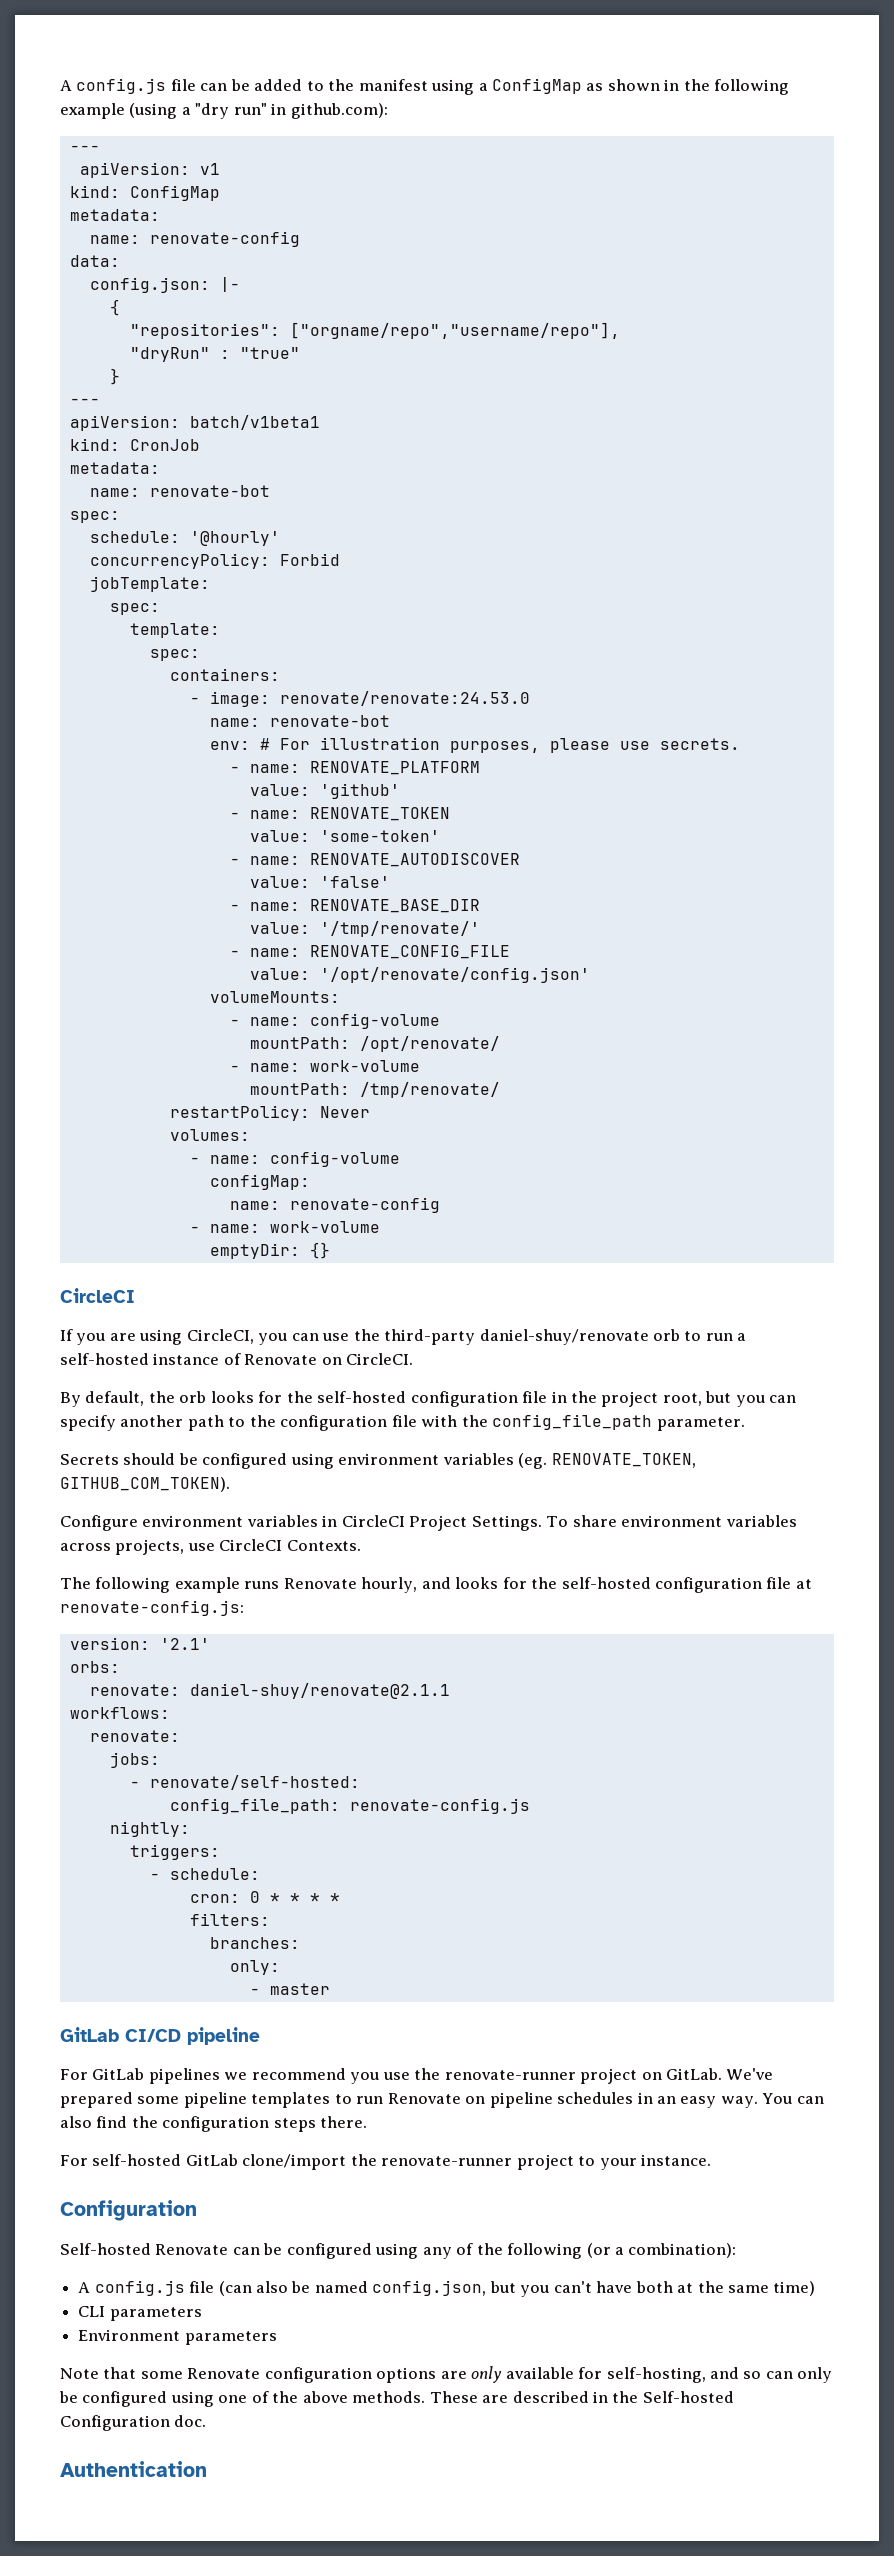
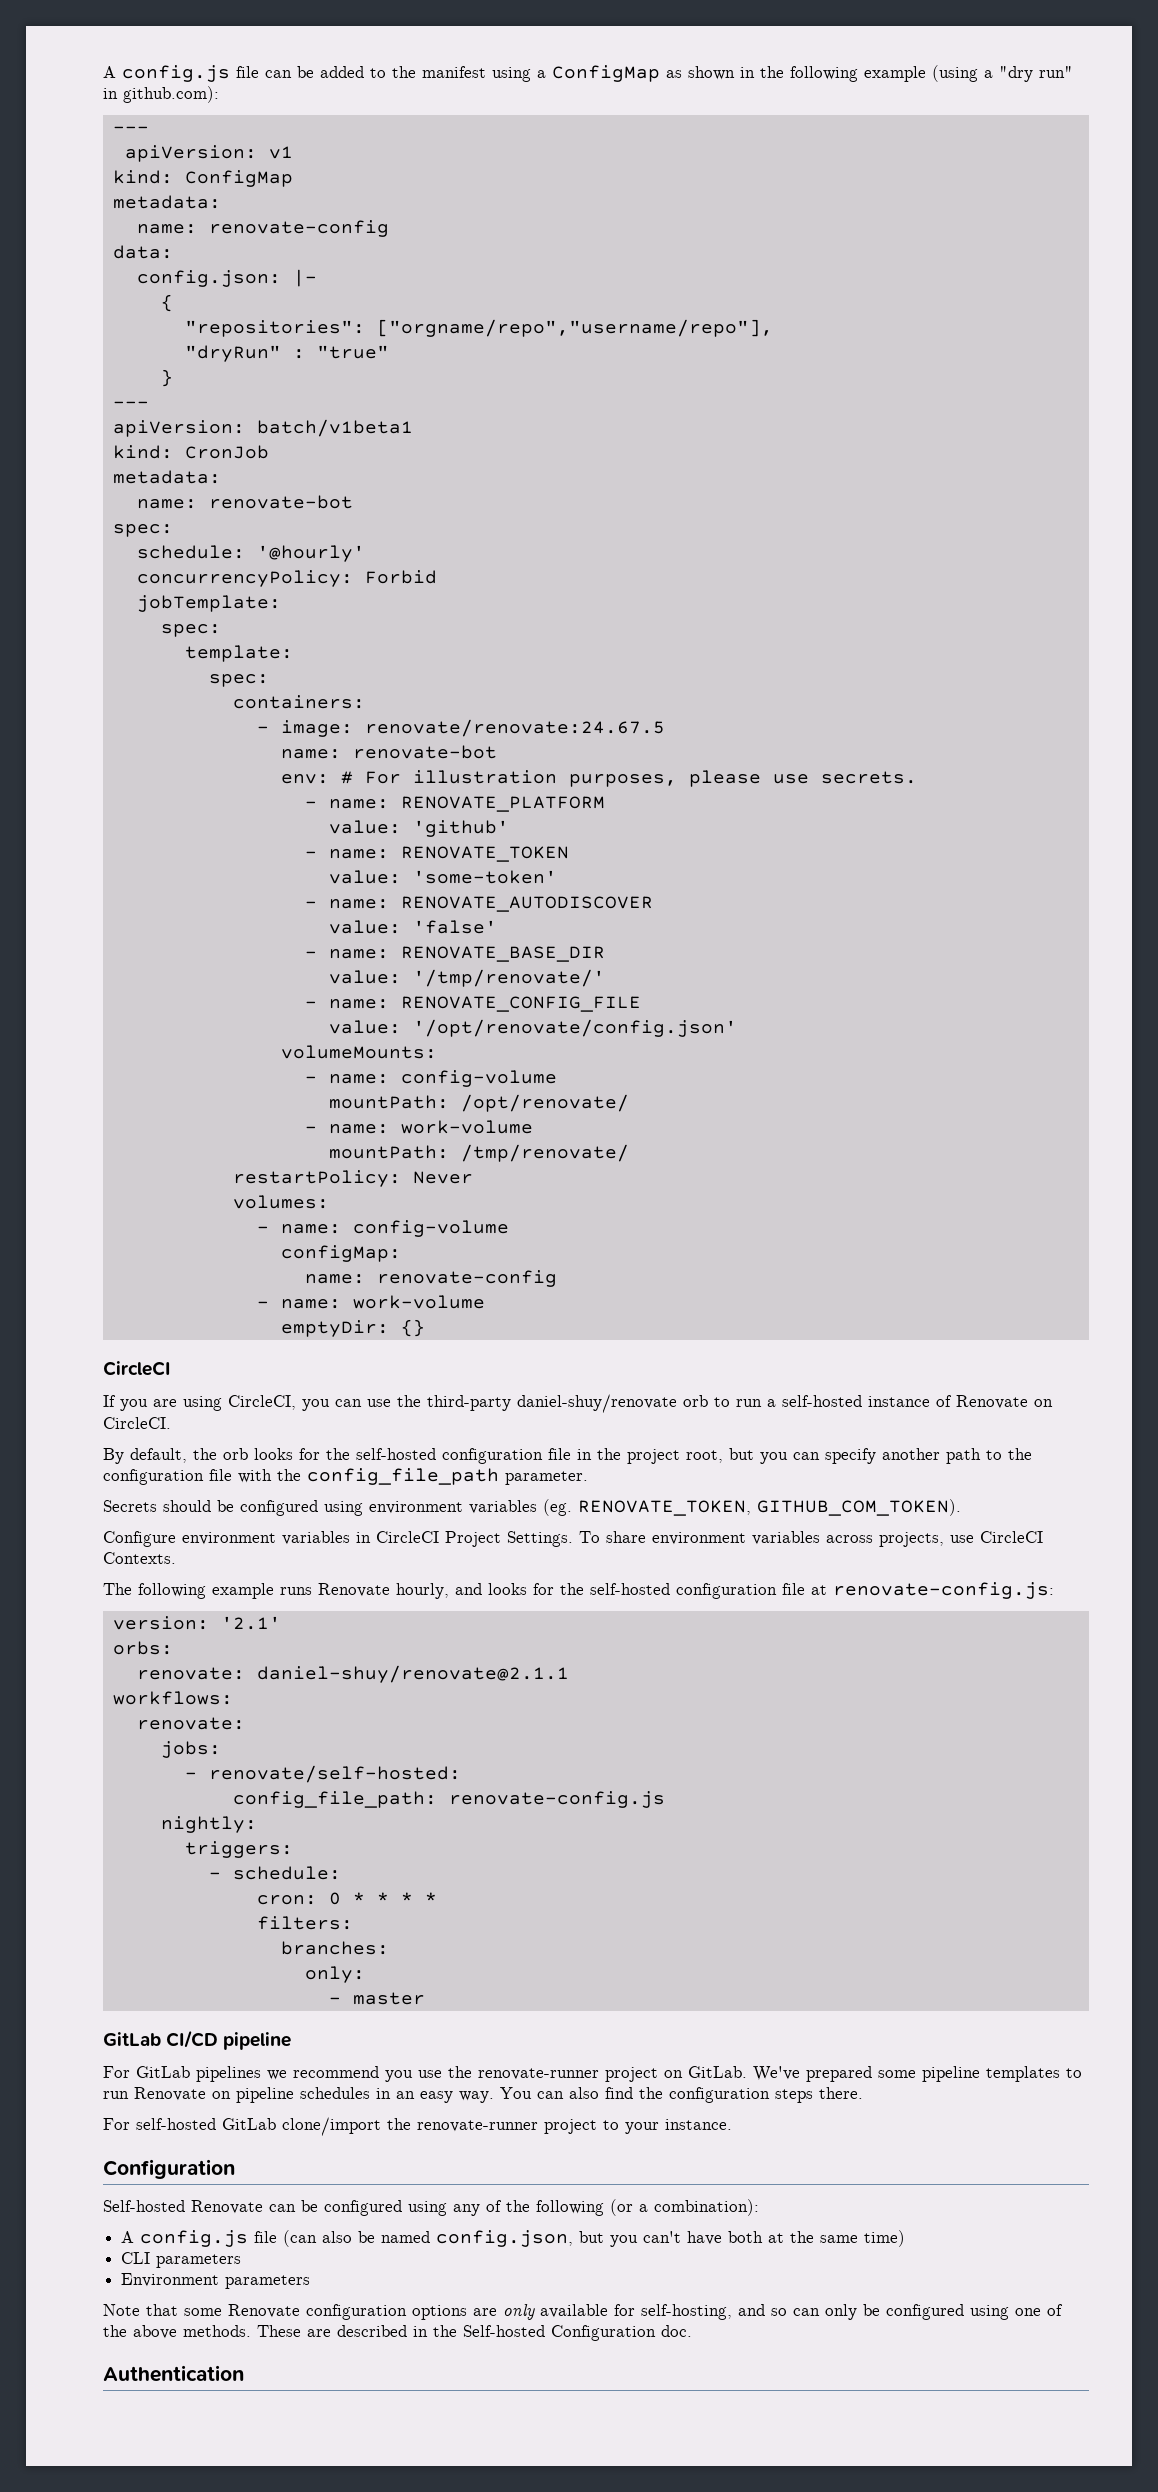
- - image: renovate/renovate:24.53.0
+ - image: renovate/renovate:24.67.5

